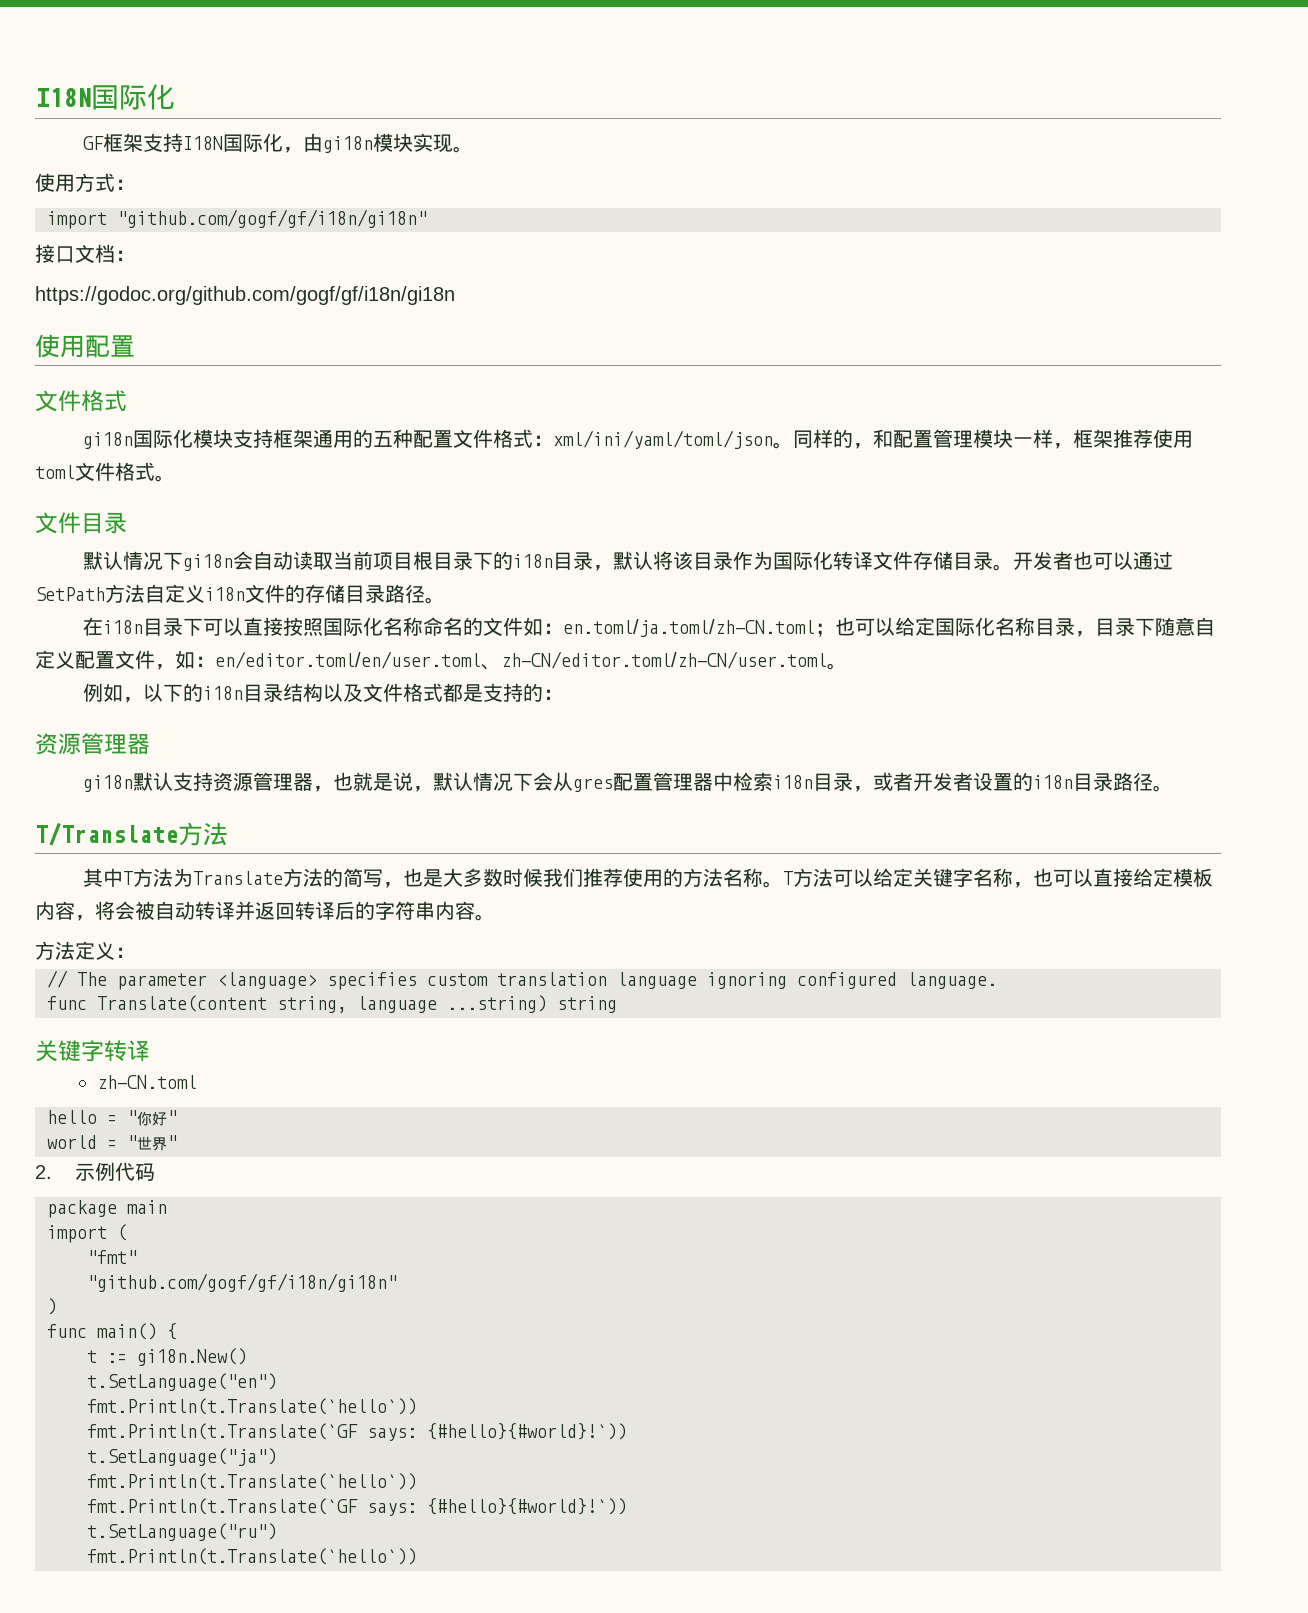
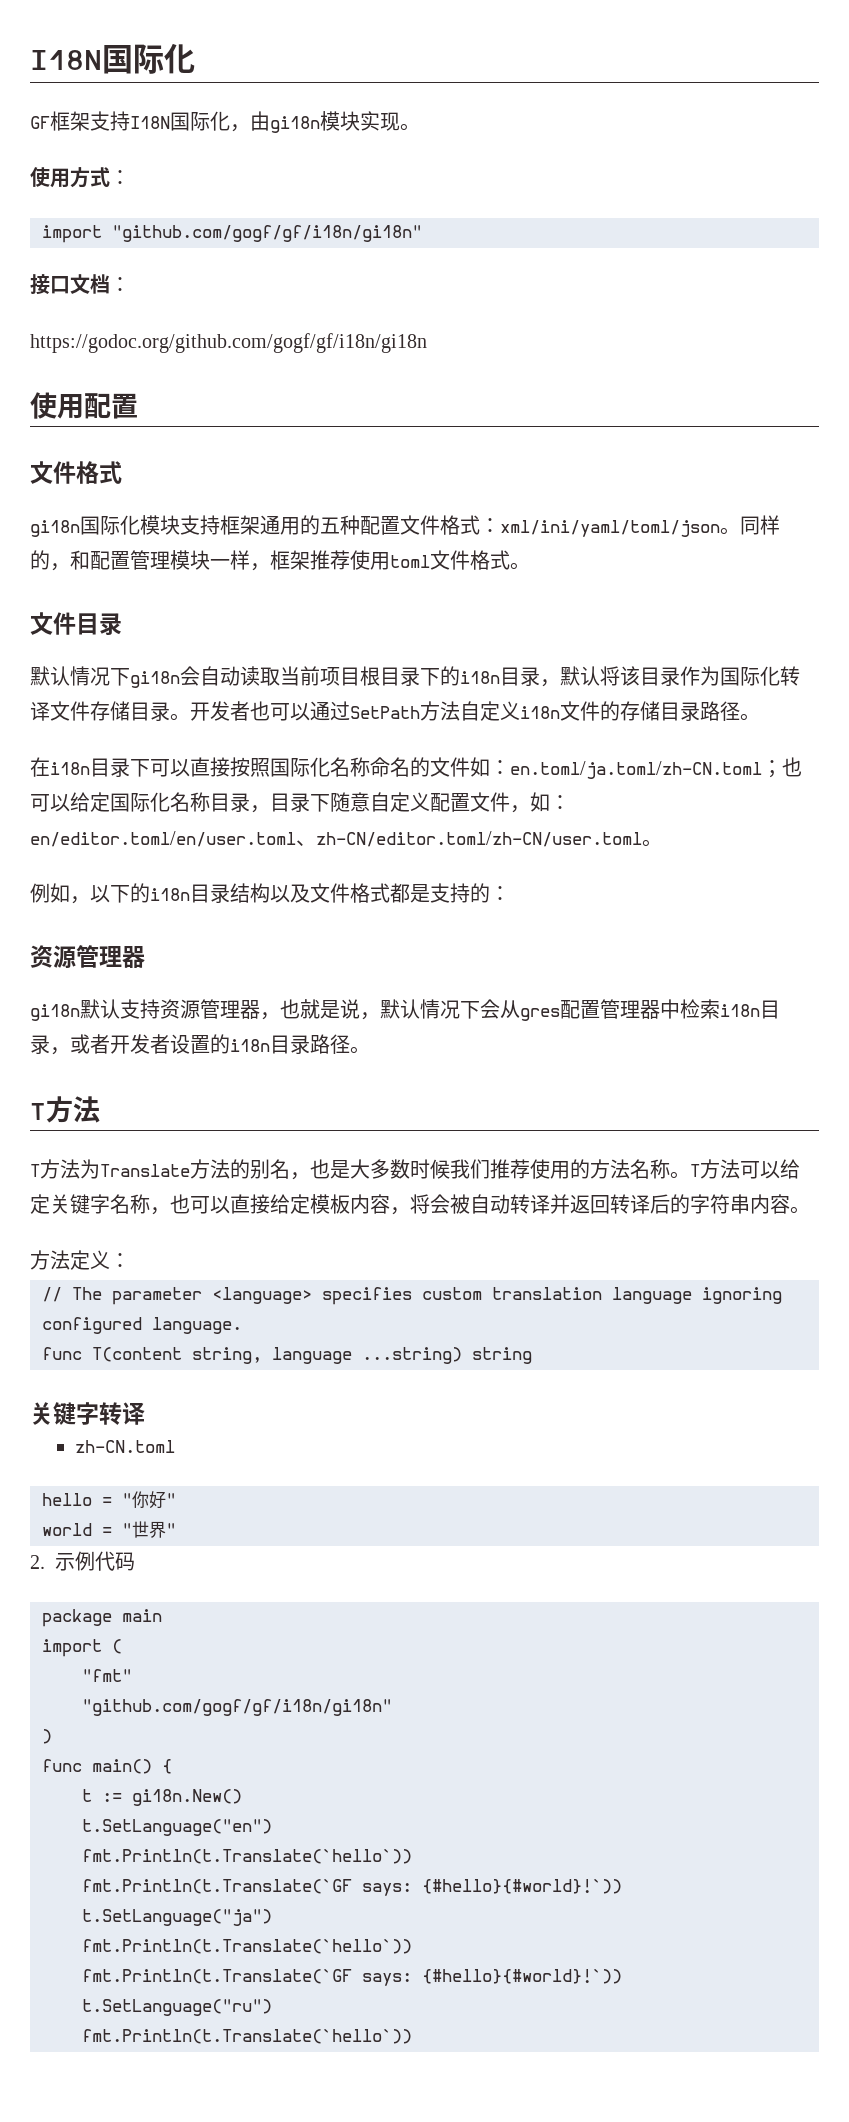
  gi18n默认支持资源管理器，也就是说，默认情况下会从gres配置管理器中检索i18n目录，或者开发者设置的i18n目录路径。
- T/Translate方法
+ T方法
- 其中T方法为Translate方法的简写，也是大多数时候我们推荐使用的方法名称。
+ T方法为Translate方法的别名，也是大多数时候我们推荐使用的方法名称。
- func Translate(content string, language ...string) string
+ func T(content string, language ...string) string

